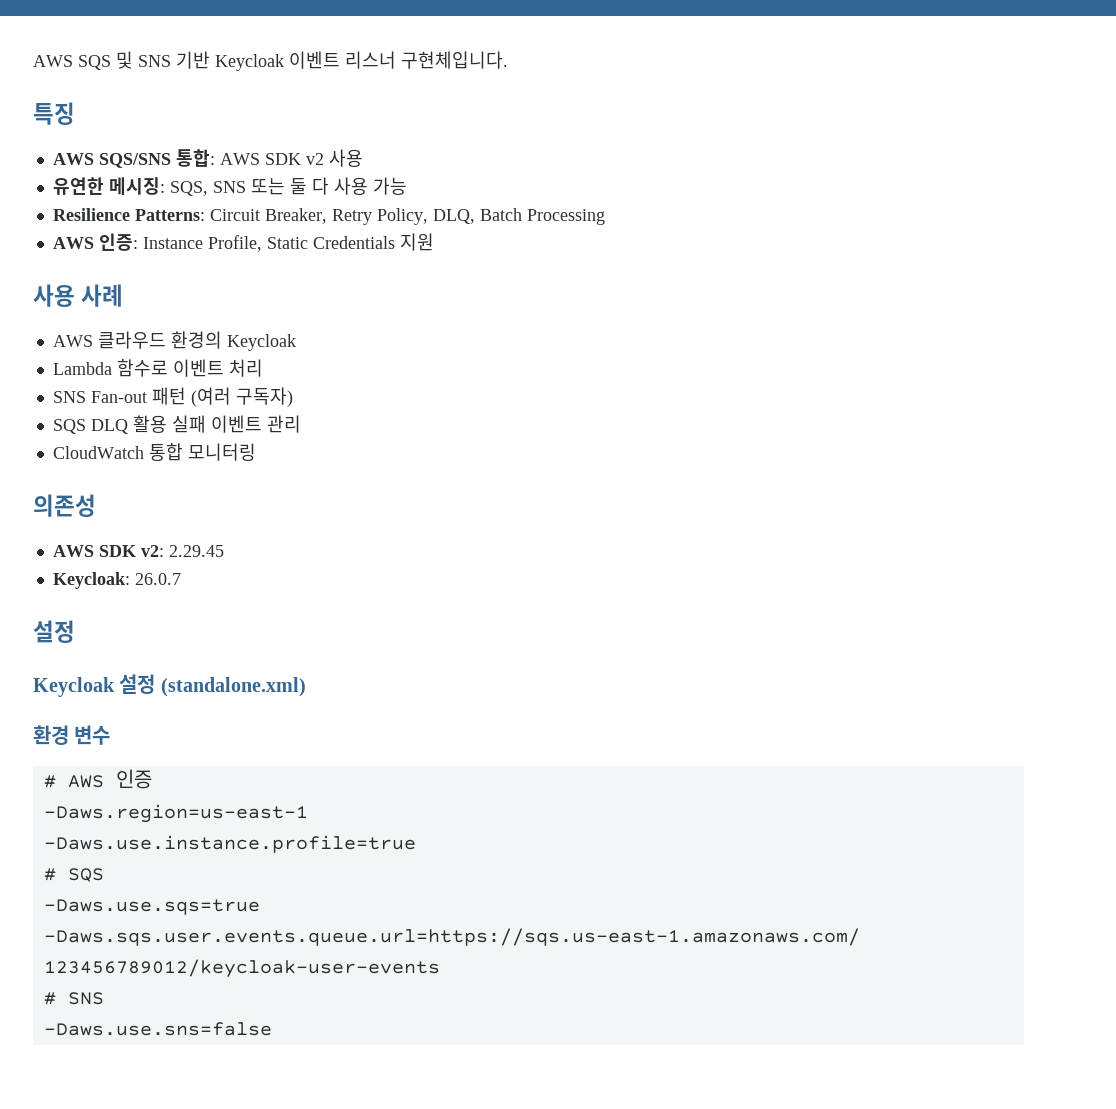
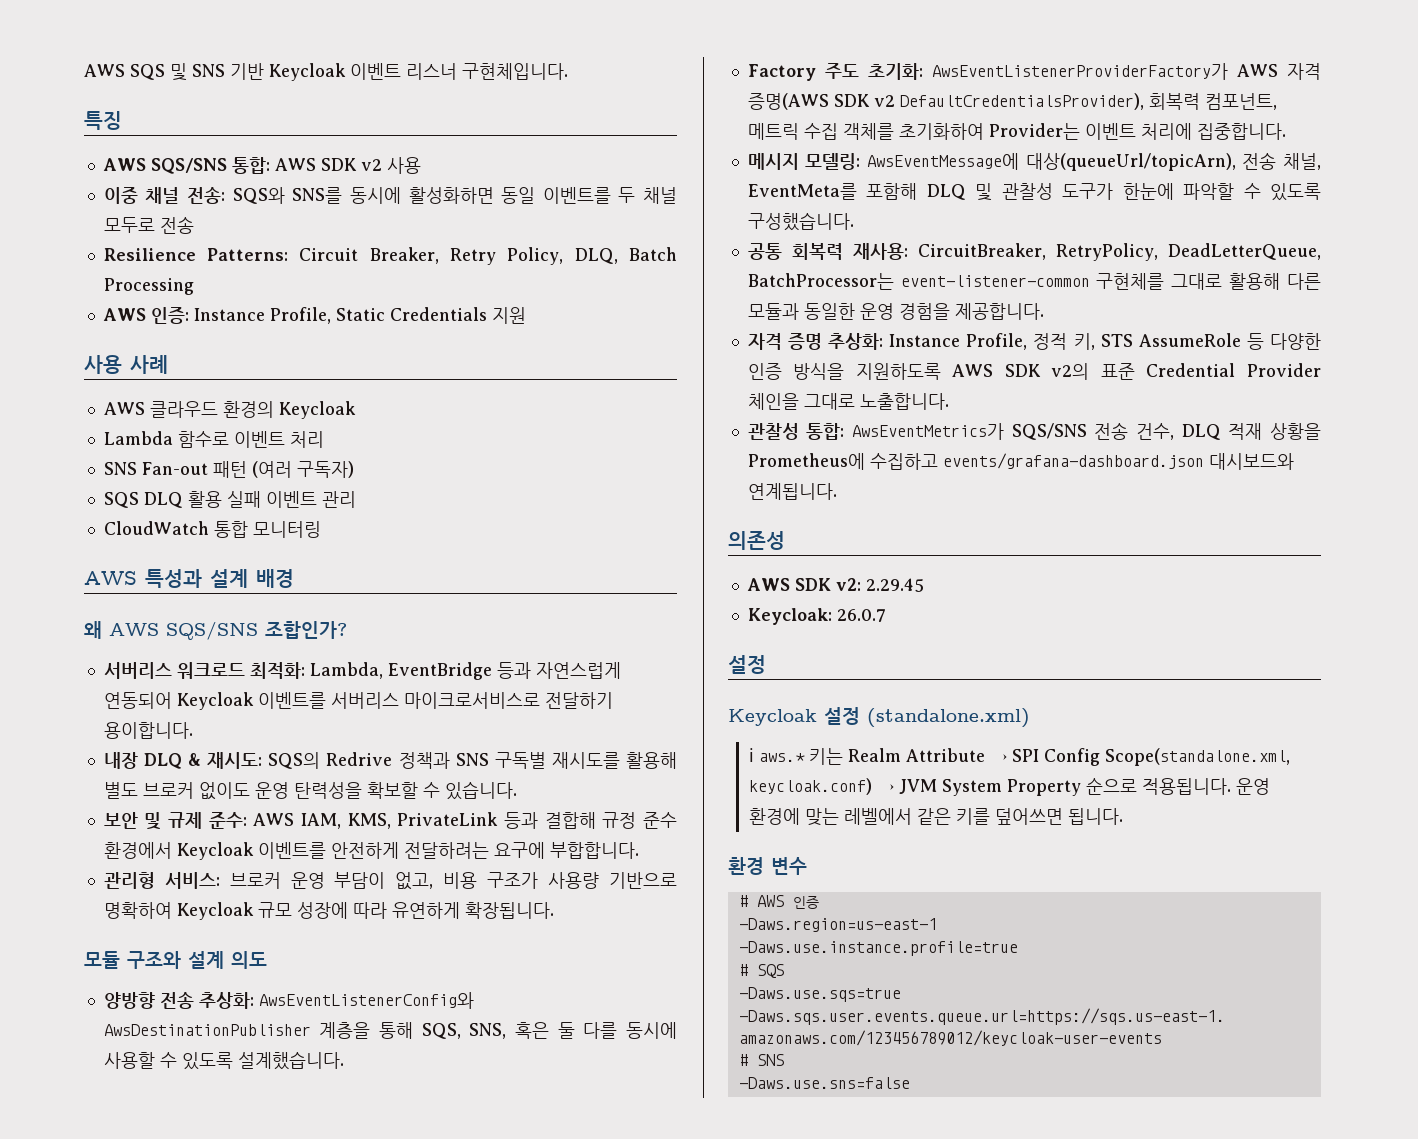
- 유연한 메시징: SQS, SNS 또는 둘 다 사용 가능
+ 이중 채널 전송: SQS와 SNS를 동시에 활성화하면 동일 이벤트를 두 채널 모두로 전송
+ AWS 특성과 설계 배경
+ 왜 AWS SQS/SNS 조합인가?
+ 서버리스 워크로드 최적화: Lambda, EventBridge 등과 자연스럽게 연동되어 Keycloak 이벤트를 서버리스 마이크로서비스로 전달하기 용이합니다.
+ 내장 DLQ & 재시도: SQS의 Redrive 정책과 SNS 구독별 재시도를 활용해 별도 브로커 없이도 운영 탄력성을 확보할 수 있습니다.
+ 보안 및 규제 준수: AWS IAM, KMS, PrivateLink 등과 결합해 규정 준수 환경에서 Keycloak 이벤트를 안전하게 전달하려는 요구에 부합합니다.
+ 관리형 서비스: 브로커 운영 부담이 없고, 비용 구조가 사용량 기반으로 명확하여 Keycloak 규모 성장에 따라 유연하게 확장됩니다.
+ 모듈 구조와 설계 의도
+ 양방향 전송 추상화: AwsEventListenerConfig와 AwsDestinationPublisher 계층을 통해 SQS, SNS, 혹은 둘 다를 동시에 사용할 수 있도록 설계했습니다.
+ Factory 주도 초기화: AwsEventListenerProviderFactory가 AWS 자격 증명(AWS SDK v2 DefaultCredentialsProvider), 회복력 컴포넌트, 메트릭 수집 객체를 초기화하여 Provider는 이벤트 처리에 집중합니다.
+ 메시지 모델링: AwsEventMessage에 대상(queueUrl/topicArn), 전송 채널, EventMeta를 포함해 DLQ 및 관찰성 도구가 한눈에 파악할 수 있도록 구성했습니다.
+ 공통 회복력 재사용: CircuitBreaker, RetryPolicy, DeadLetterQueue, BatchProcessor는 event-listener-common 구현체를 그대로 활용해 다른 모듈과 동일한 운영 경험을 제공합니다.
+ 자격 증명 추상화: Instance Profile, 정적 키, STS AssumeRole 등 다양한 인증 방식을 지원하도록 AWS SDK v2의 표준 Credential Provider 체인을 그대로 노출합니다.
+ 관찰성 통합: AwsEventMetrics가 SQS/SNS 전송 건수, DLQ 적재 상황을 Prometheus에 수집하고 events/grafana-dashboard.json 대시보드와 연계됩니다.
+ ℹ aws.* 키는 Realm Attribute → SPI Config Scope(standalone.xml, keycloak.conf) → JVM System Property 순으로 적용됩니다. 운영 환경에 맞는 레벨에서 같은 키를 덮어쓰면 됩니다.

